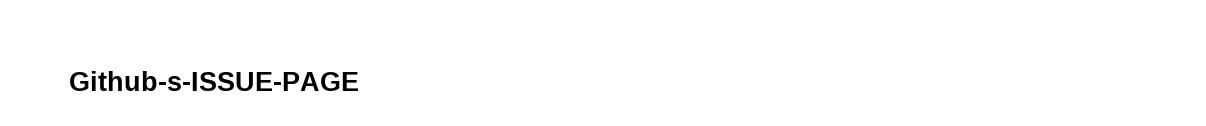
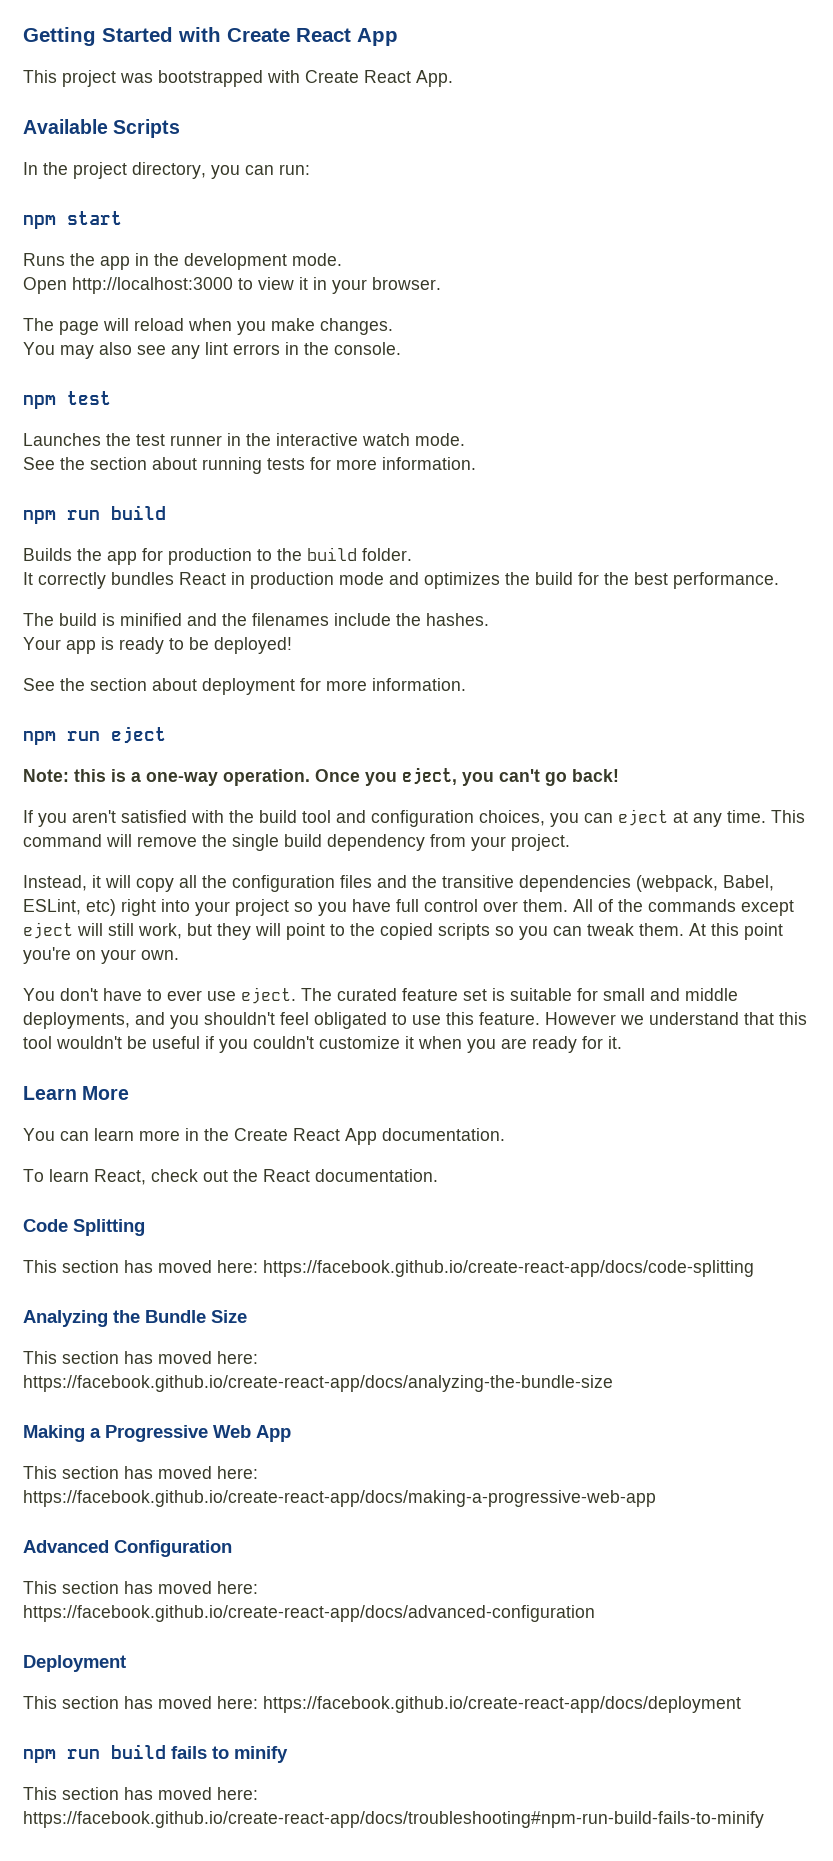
- Github-s-ISSUE-PAGE
+ Getting Started with Create React App
+ This project was bootstrapped with Create React App.
+ Available Scripts
+ In the project directory, you can run:
+ npm start
+ Runs the app in the development mode.
+ Open http://localhost:3000 to view it in your browser.
+ The page will reload when you make changes.
+ You may also see any lint errors in the console.
+ npm test
+ Launches the test runner in the interactive watch mode.
+ See the section about running tests for more information.
+ npm run build
+ Builds the app for production to the build folder.
+ It correctly bundles React in production mode and optimizes the build for the best performance.
+ The build is minified and the filenames include the hashes.
+ Your app is ready to be deployed!
+ See the section about deployment for more information.
+ npm run eject
+ Note: this is a one-way operation. Once you eject, you can't go back!
+ If you aren't satisfied with the build tool and configuration choices, you can eject at any time. This command will remove the single build dependency from your project.
+ Instead, it will copy all the configuration files and the transitive dependencies (webpack, Babel, ESLint, etc) right into your project so you have full control over them. All of the commands except eject will still work, but they will point to the copied scripts so you can tweak them. At this point you're on your own.
+ You don't have to ever use eject. The curated feature set is suitable for small and middle deployments, and you shouldn't feel obligated to use this feature. However we understand that this tool wouldn't be useful if you couldn't customize it when you are ready for it.
+ Learn More
+ You can learn more in the Create React App documentation.
+ To learn React, check out the React documentation.
+ Code Splitting
+ This section has moved here: https://facebook.github.io/create-react-app/docs/code-splitting
+ Analyzing the Bundle Size
+ This section has moved here: https://facebook.github.io/create-react-app/docs/analyzing-the-bundle-size
+ Making a Progressive Web App
+ This section has moved here: https://facebook.github.io/create-react-app/docs/making-a-progressive-web-app
+ Advanced Configuration
+ This section has moved here: https://facebook.github.io/create-react-app/docs/advanced-configuration
+ Deployment
+ This section has moved here: https://facebook.github.io/create-react-app/docs/deployment
+ npm run build fails to minify
+ This section has moved here: https://facebook.github.io/create-react-app/docs/troubleshooting#npm-run-build-fails-to-minify

